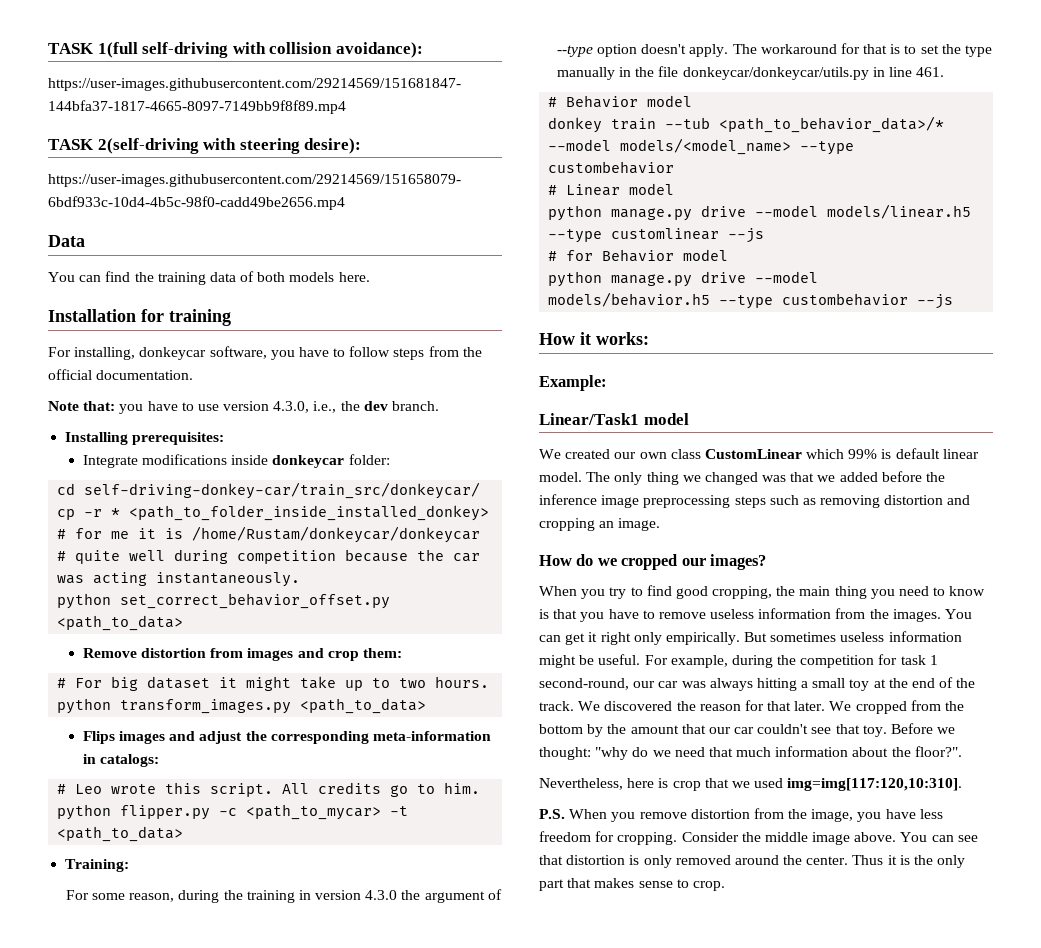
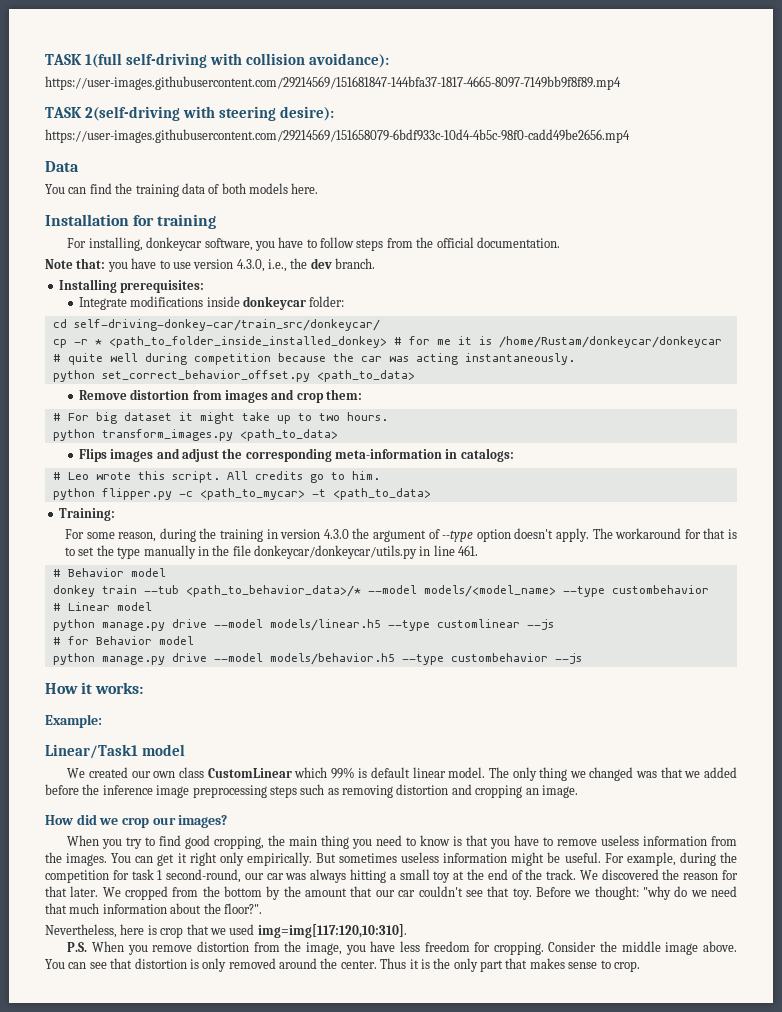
- How do we cropped our images?
+ How did we crop our images?

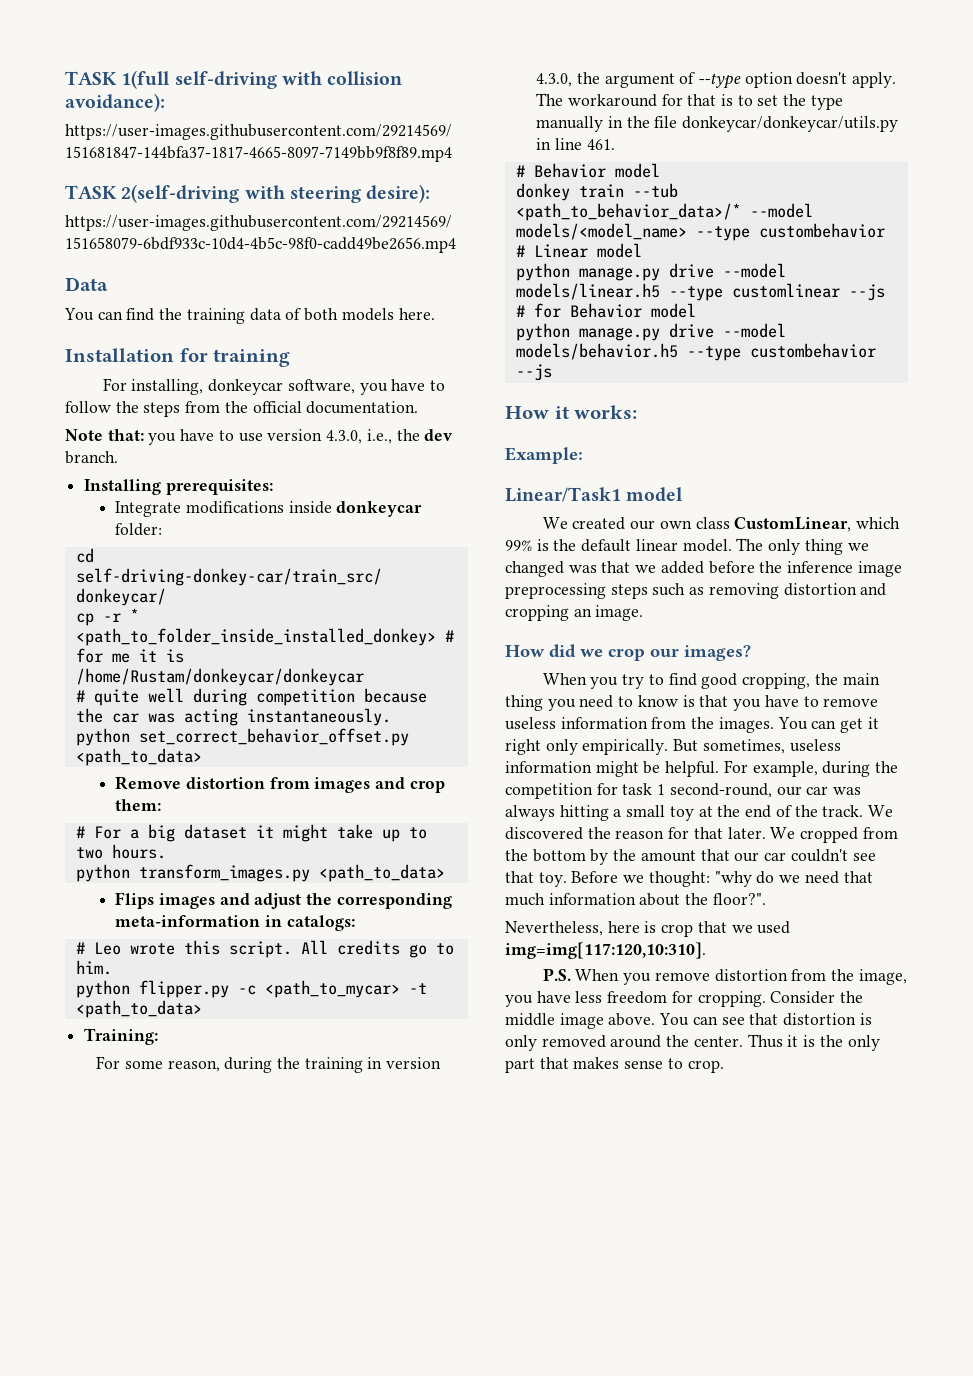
- For installing, donkeycar software, you have to follow steps from the official documentation.
+ For installing, donkeycar software, you have to follow the steps from the official documentation.
- # For big dataset it might take up to two hours.
+ # For a big dataset it might take up to two hours.
- For some reason, during the training in version 4.3.0 the argument of --type option doesn't apply.
+ For some reason, during the training in version 4.3.0, the argument of --type option doesn't apply.
- We created our own class CustomLinear which 99% is default linear model.
+ We created our own class CustomLinear, which 99% is the default linear model.
- But sometimes useless information might be useful.
+ But sometimes, useless information might be helpful.

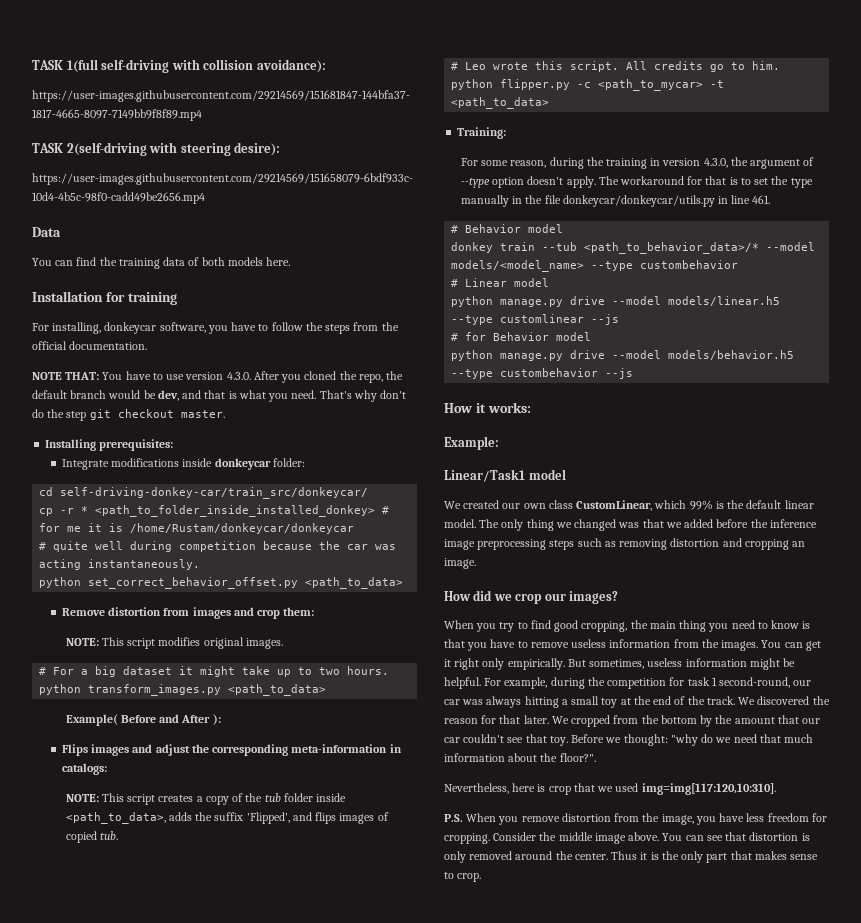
- Note that: you have to use version 4.3.0, i.e., the dev branch.
+ NOTE THAT: You have to use version 4.3.0. After you cloned the repo, the default branch would be dev, and that is what you need. That's why don't do the step git checkout master.
+ NOTE: This script modifies original images.
+ Example( Before and After ):
+ NOTE: This script creates a copy of the tub folder inside <path_to_data>, adds the suffix 'Flipped', and flips images of copied tub.

